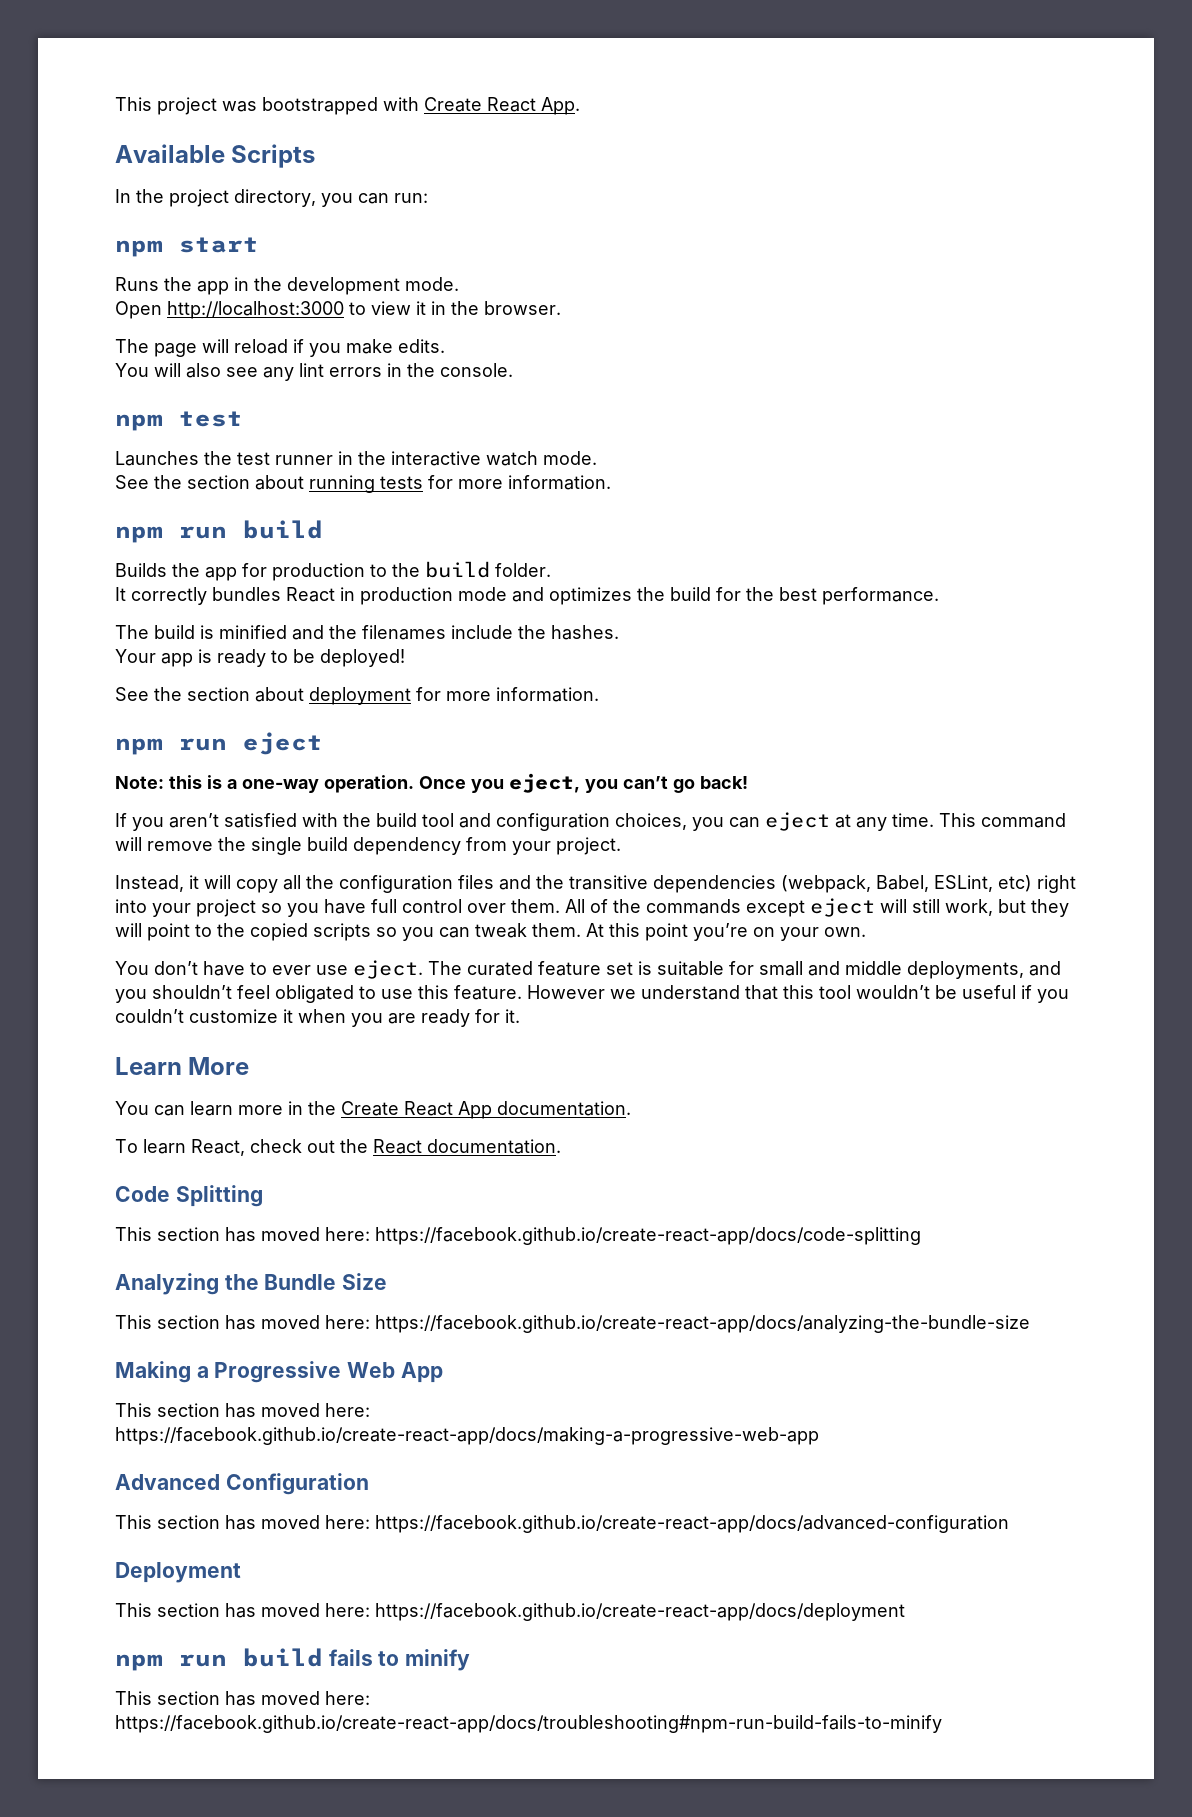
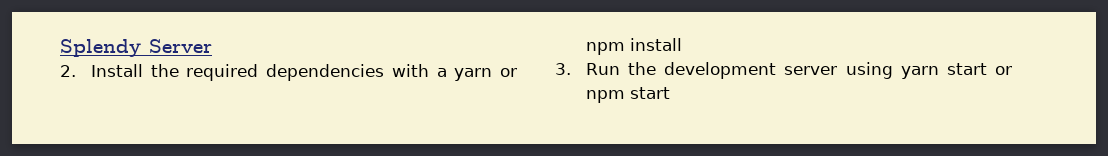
- This project was bootstrapped with Create React App.
- Available Scripts
- In the project directory, you can run:
- npm start
- Runs the app in the development mode.
- Open http://localhost:3000 to view it in the browser.
- The page will reload if you make edits.
- You will also see any lint errors in the console.
- npm test
- Launches the test runner in the interactive watch mode.
- See the section about running tests for more information.
- npm run build
- Builds the app for production to the build folder.
- It correctly bundles React in production mode and optimizes the build for the best performance.
- The build is minified and the filenames include the hashes.
- Your app is ready to be deployed!
- See the section about deployment for more information.
- npm run eject
- Note: this is a one-way operation. Once you eject, you can’t go back!
- If you aren’t satisfied with the build tool and configuration choices, you can eject at any time. This command will remove the single build dependency from your project.
- Instead, it will copy all the configuration files and the transitive dependencies (webpack, Babel, ESLint, etc) right into your project so you have full control over them. All of the commands except eject will still work, but they will point to the copied scripts so you can tweak them. At this point you’re on your own.
- You don’t have to ever use eject. The curated feature set is suitable for small and middle deployments, and you shouldn’t feel obligated to use this feature. However we understand that this tool wouldn’t be useful if you couldn’t customize it when you are ready for it.
- Learn More
- You can learn more in the Create React App documentation.
- To learn React, check out the React documentation.
- Code Splitting
- This section has moved here: https://facebook.github.io/create-react-app/docs/code-splitting
- Analyzing the Bundle Size
- This section has moved here: https://facebook.github.io/create-react-app/docs/analyzing-the-bundle-size
- Making a Progressive Web App
- This section has moved here: https://facebook.github.io/create-react-app/docs/making-a-progressive-web-app
- Advanced Configuration
- This section has moved here: https://facebook.github.io/create-react-app/docs/advanced-configuration
- Deployment
- This section has moved here: https://facebook.github.io/create-react-app/docs/deployment
- npm run build fails to minify
- This section has moved here: https://facebook.github.io/create-react-app/docs/troubleshooting#npm-run-build-fails-to-minify
+ Splendy Server
+ 2. Install the required dependencies with a yarn or npm install
+ 3. Run the development server using yarn start or npm start

